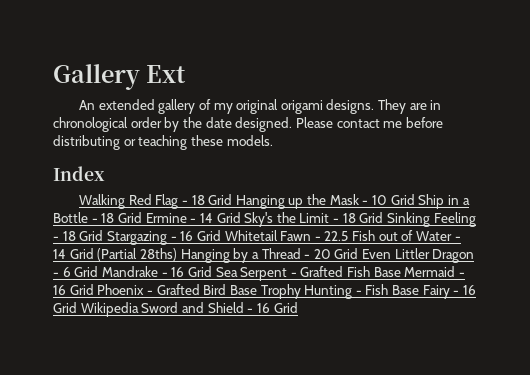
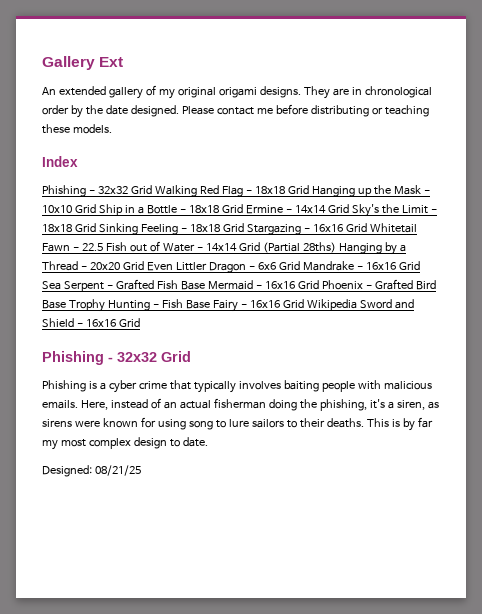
- Walking Red Flag - 18 Grid Hanging up the Mask - 10 Grid Ship in a Bottle - 18 Grid Ermine - 14 Grid Sky's the Limit - 18 Grid Sinking Feeling - 18 Grid Stargazing - 16 Grid Whitetail Fawn - 22.5 Fish out of Water - 14 Grid (Partial 28ths) Hanging by a Thread - 20 Grid Even Littler Dragon - 6 Grid Mandrake - 16 Grid Sea Serpent - Grafted Fish Base Mermaid - 16 Grid Phoenix - Grafted Bird Base Trophy Hunting - Fish Base Fairy - 16 Grid Wikipedia Sword and Shield - 16 Grid
+ Phishing - 32x32 Grid Walking Red Flag - 18x18 Grid Hanging up the Mask - 10x10 Grid Ship in a Bottle - 18x18 Grid Ermine - 14x14 Grid Sky's the Limit - 18x18 Grid Sinking Feeling - 18x18 Grid Stargazing - 16x16 Grid Whitetail Fawn - 22.5 Fish out of Water - 14x14 Grid (Partial 28ths) Hanging by a Thread - 20x20 Grid Even Littler Dragon - 6x6 Grid Mandrake - 16x16 Grid Sea Serpent - Grafted Fish Base Mermaid - 16x16 Grid Phoenix - Grafted Bird Base Trophy Hunting - Fish Base Fairy - 16x16 Grid Wikipedia Sword and Shield - 16x16 Grid
+ Phishing - 32x32 Grid
+ Phishing is a cyber crime that typically involves baiting people with malicious emails. Here, instead of an actual fisherman doing the phishing, it's a siren, as sirens were known for using song to lure sailors to their deaths. This is by far my most complex design to date.
+ Designed: 08/21/25

